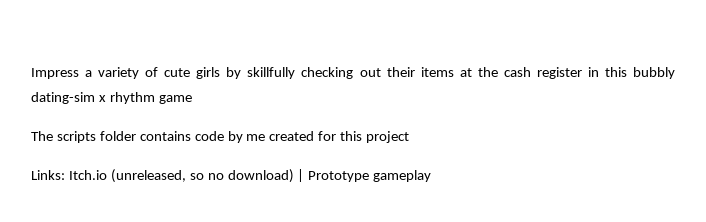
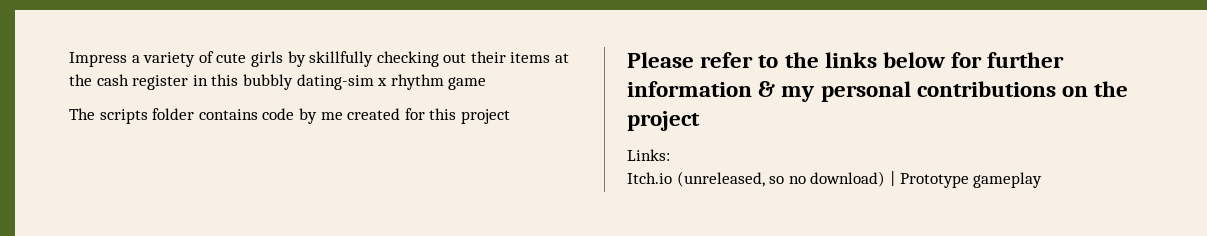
+ Please refer to the links below for further information & my personal contributions on the project
- Links: Itch.io (unreleased, so no download) | Prototype gameplay
+ Links:
+ Itch.io (unreleased, so no download) | Prototype gameplay

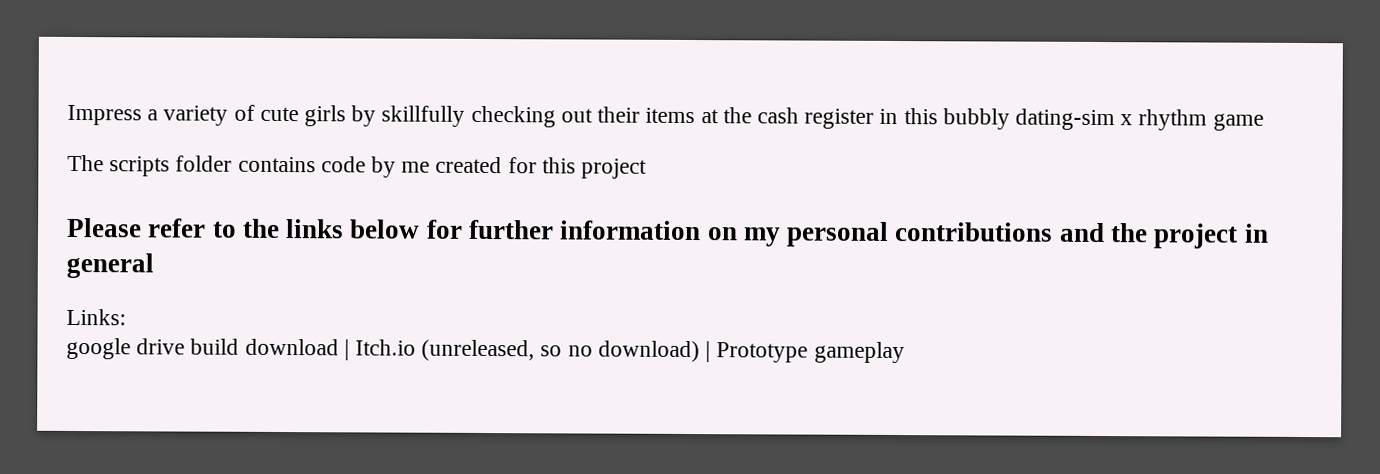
- Please refer to the links below for further information & my personal contributions on the project
+ Please refer to the links below for further information on my personal contributions and the project in general
- Itch.io (unreleased, so no download) | Prototype gameplay
+ google drive build download | Itch.io (unreleased, so no download) | Prototype gameplay

